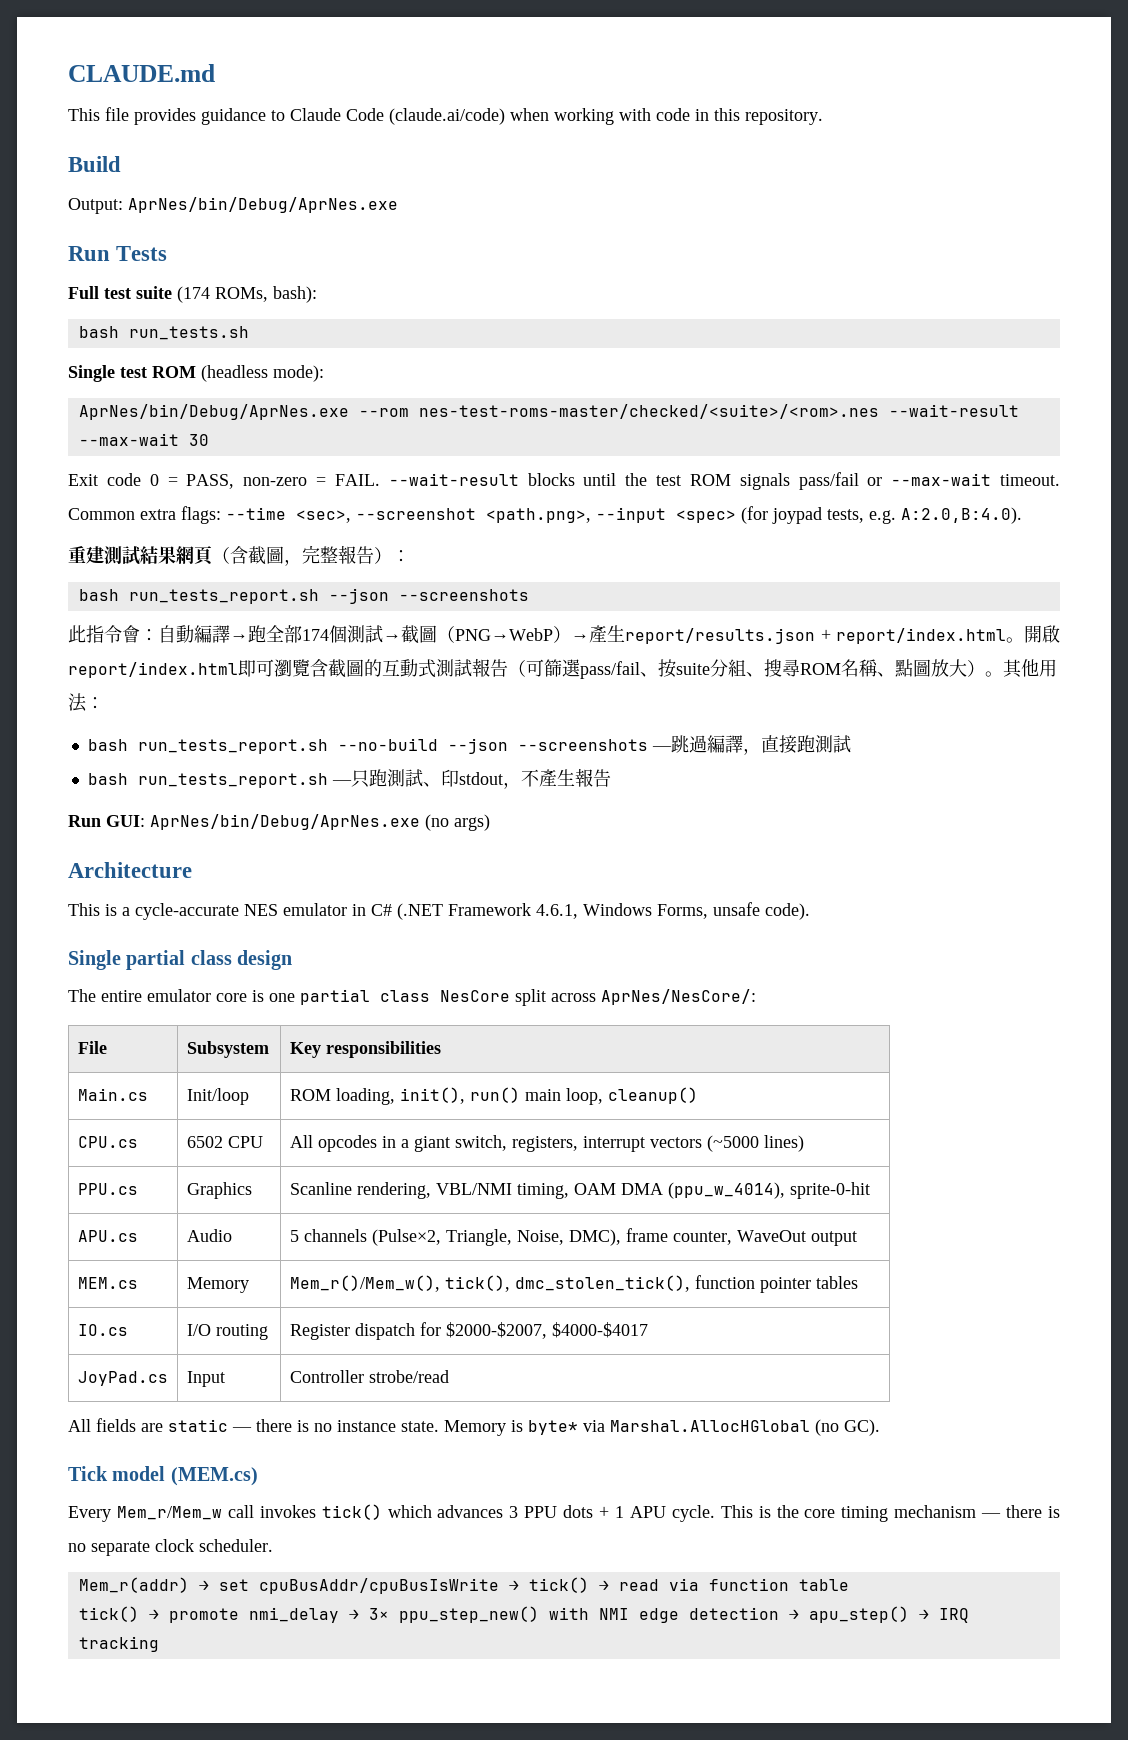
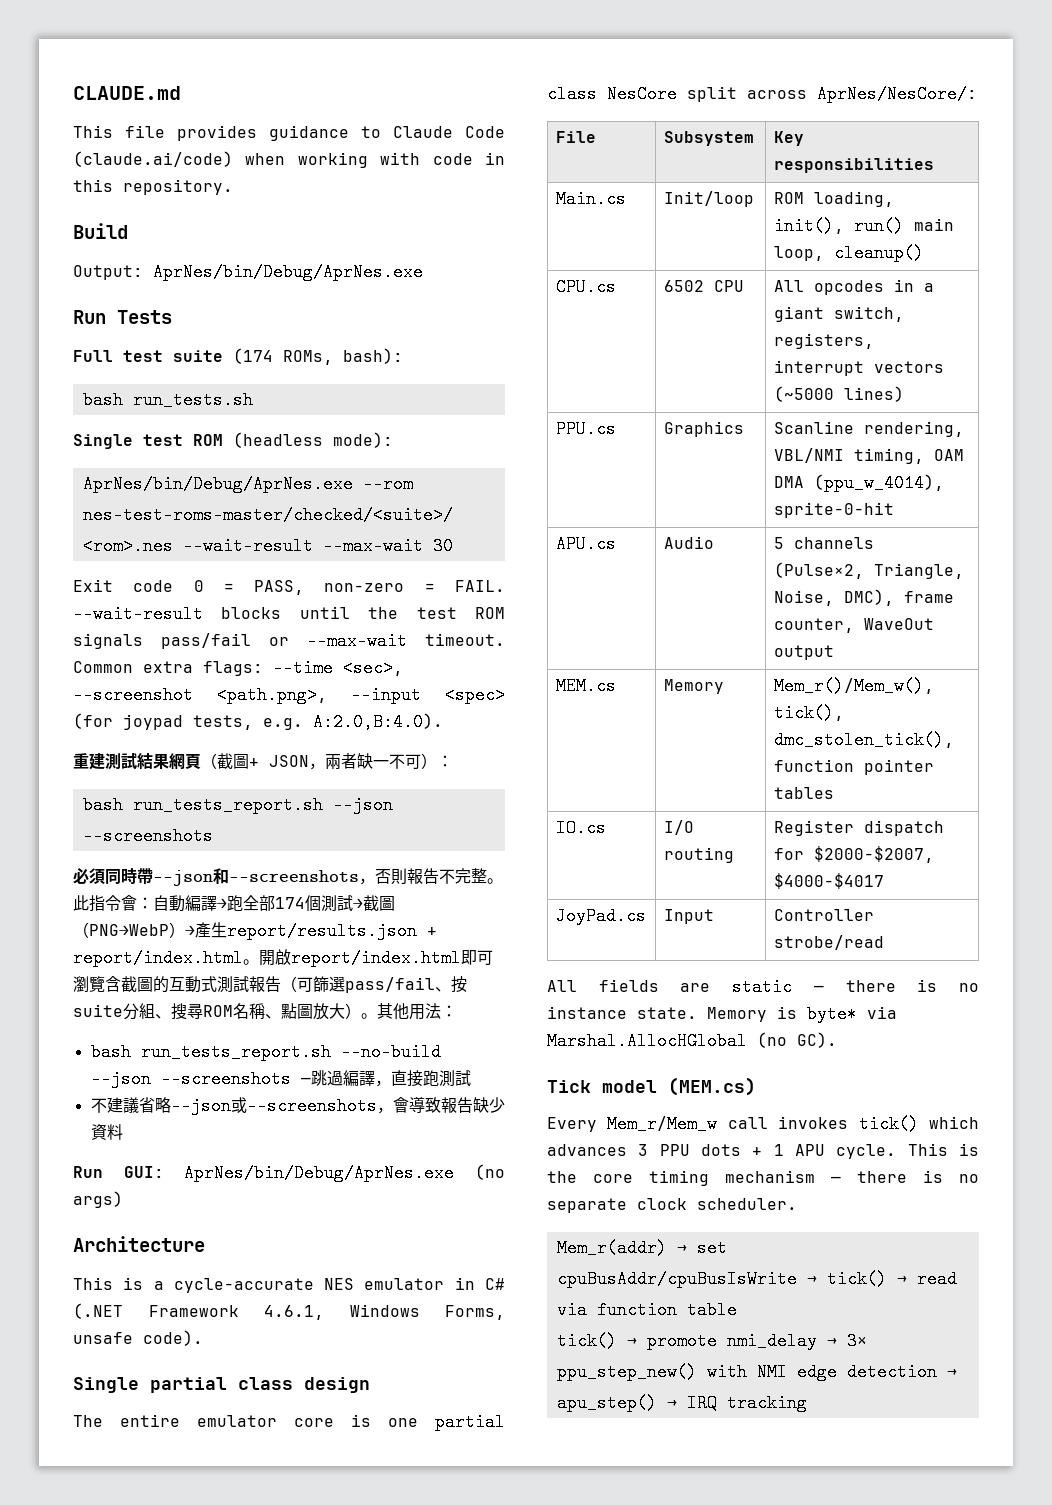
- 重建測試結果網頁（含截圖，完整報告）：
+ 重建測試結果網頁（截圖+ JSON，兩者缺一不可）：
+ 必須同時帶--json和--screenshots，否則報告不完整。
- bash run_tests_report.sh —只跑測試、印stdout，不產生報告
+ 不建議省略--json或--screenshots，會導致報告缺少資料

